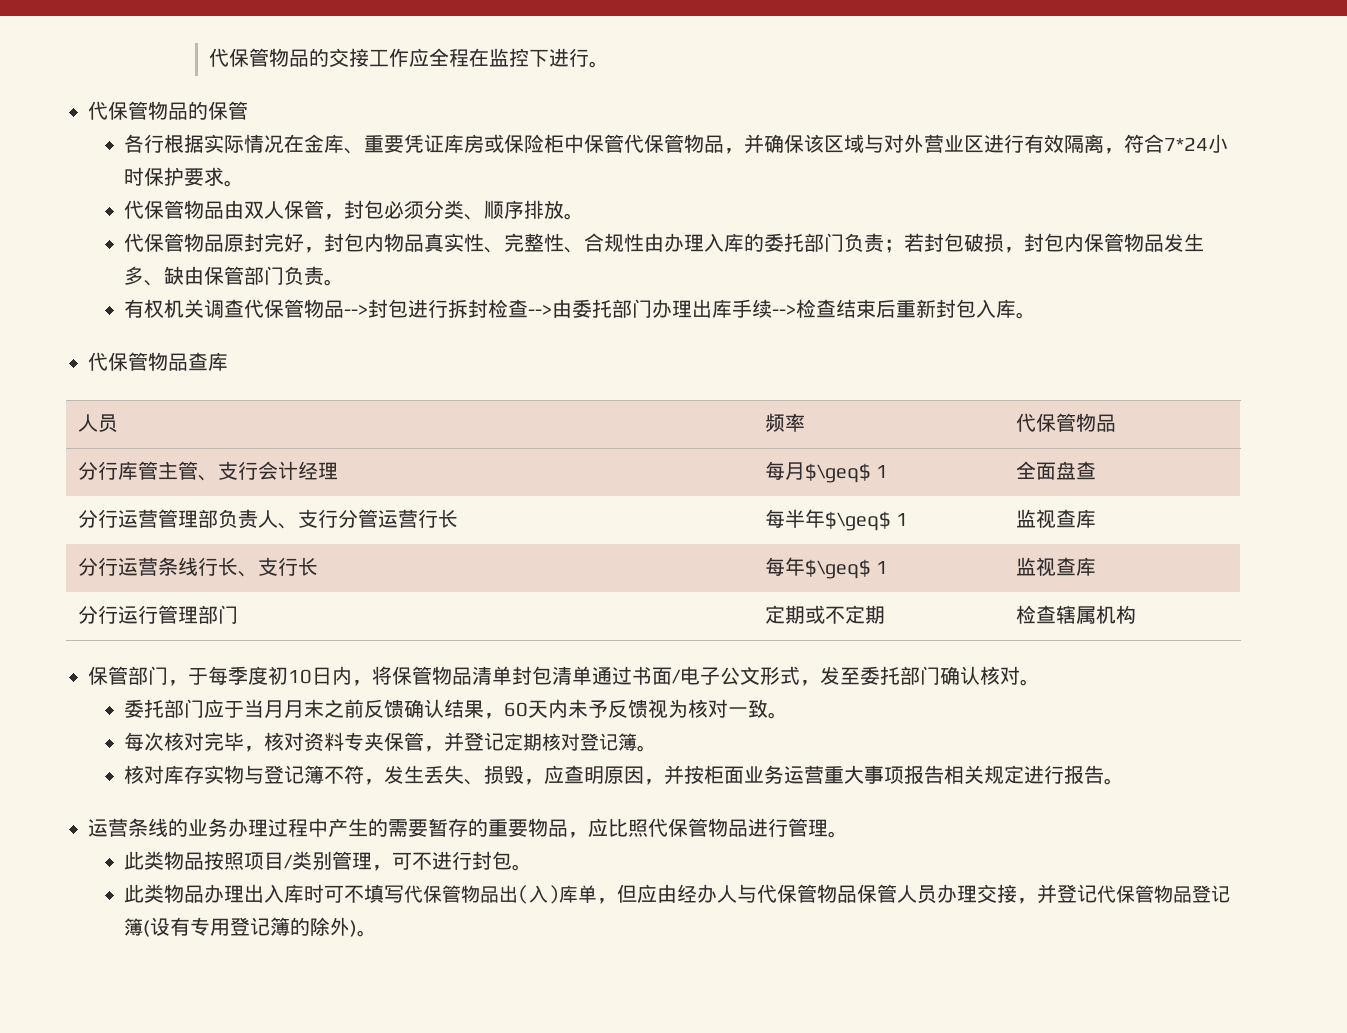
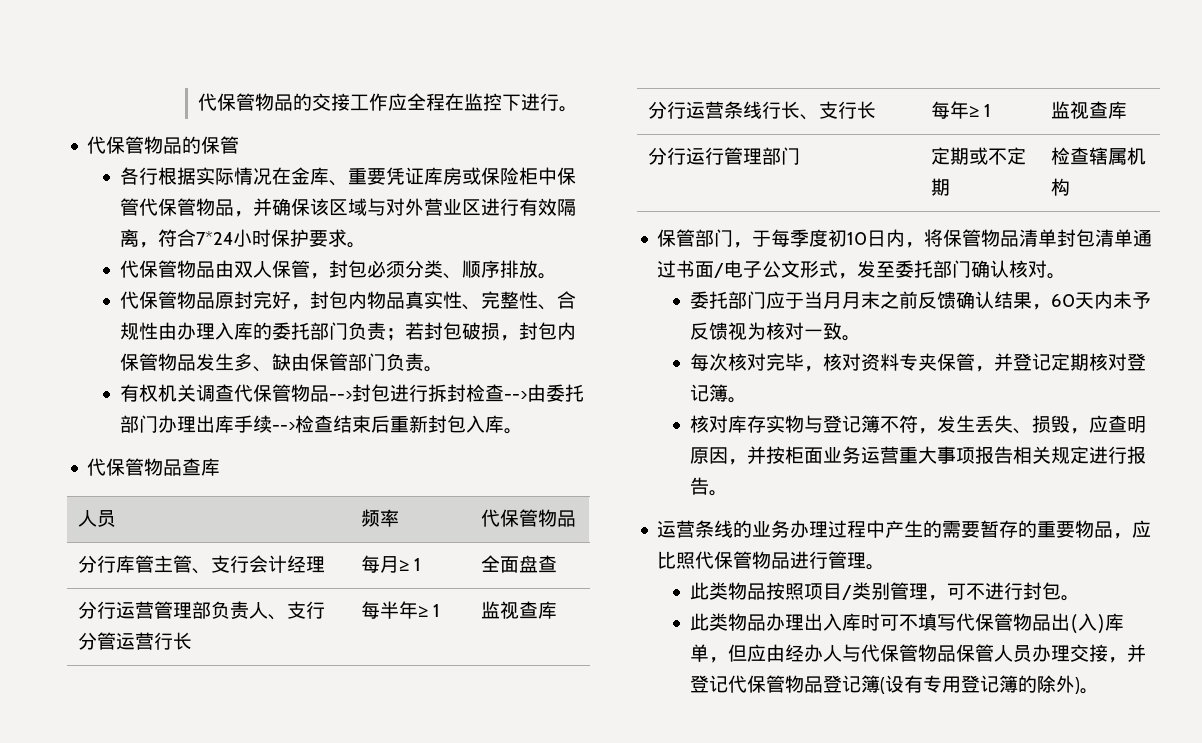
- 分行库管主管、支行会计经理 | 每月$\geq$ 1 | 全面盘查
+ 分行库管主管、支行会计经理 | 每月≥ 1 | 全面盘查
- 分行运营管理部负责人、支行分管运营行长 | 每半年$\geq$ 1 | 监视查库
+ 分行运营管理部负责人、支行分管运营行长 | 每半年≥ 1 | 监视查库
- 分行运营条线行长、支行长 | 每年$\geq$ 1 | 监视查库
+ 分行运营条线行长、支行长 | 每年≥ 1 | 监视查库

